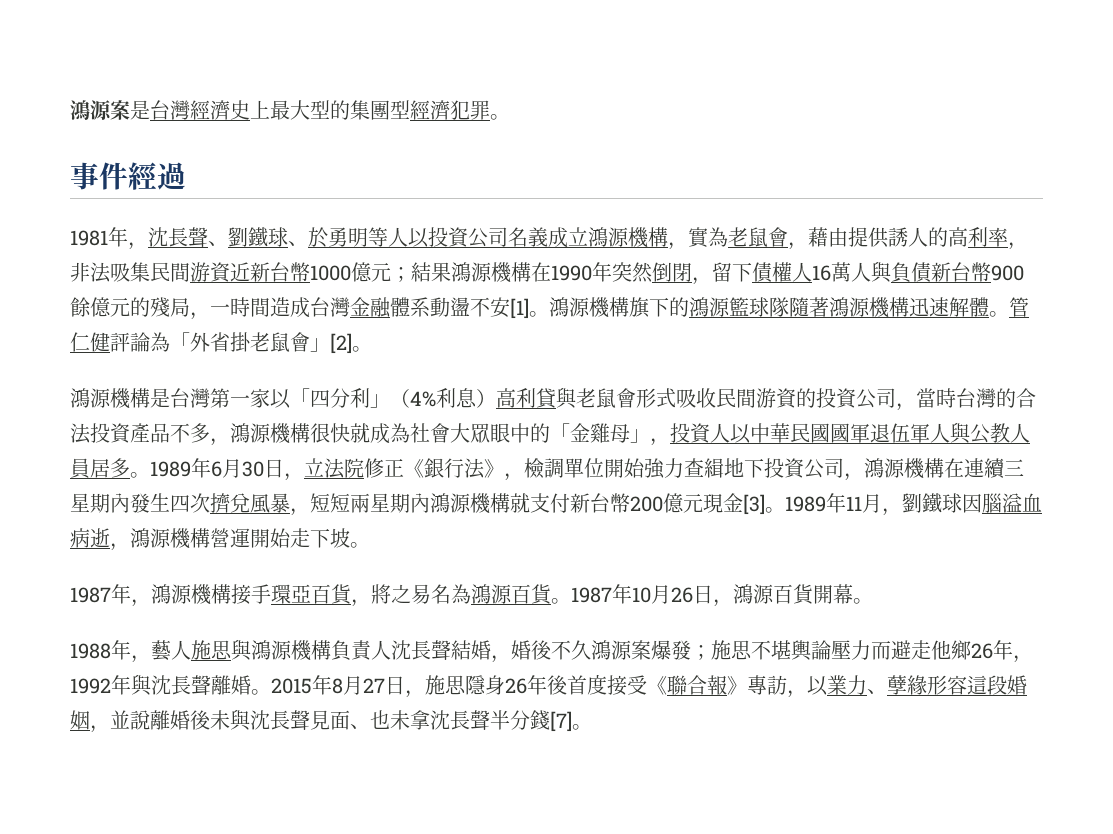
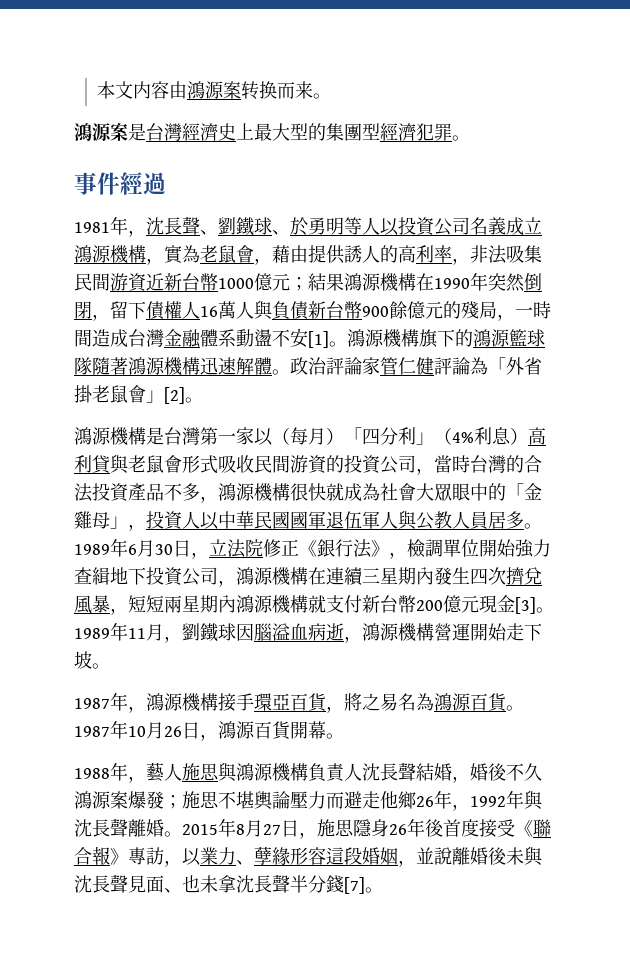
+ 本文内容由鴻源案转换而来。
- 管仁健評論為「外省掛老鼠會」[2]。
+ 政治評論家管仁健評論為「外省掛老鼠會」[2]。
- 鴻源機構是台灣第一家以「四分利」（4%利息）高利貸與老鼠會形式吸收民間游資的投資公司，當時台灣的合法投資產品不多，鴻源機構很快就成為社會大眾眼中的「金雞母」，投資人以中華民國國軍退伍軍人與公教人員居多。
+ 鴻源機構是台灣第一家以（每月）「四分利」（4%利息）高利貸與老鼠會形式吸收民間游資的投資公司，當時台灣的合法投資產品不多，鴻源機構很快就成為社會大眾眼中的「金雞母」，投資人以中華民國國軍退伍軍人與公教人員居多。

